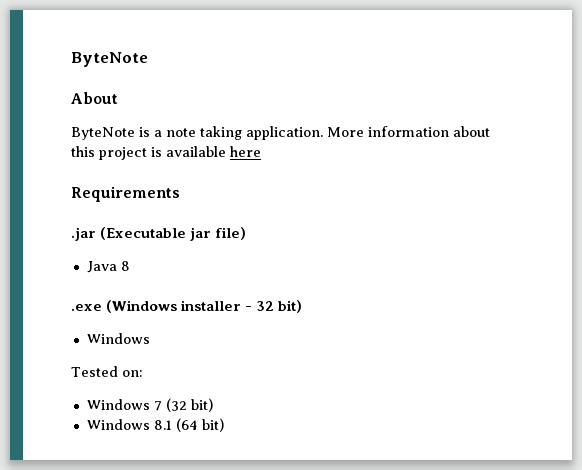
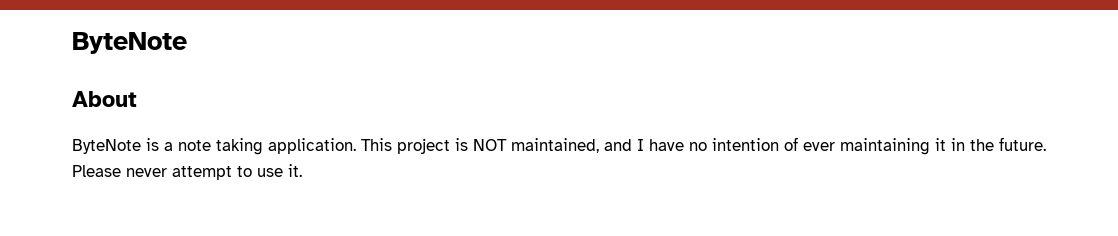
- More information about this project is available here
- Requirements
- .jar (Executable jar file)
- Java 8
- .exe (Windows installer - 32 bit)
- Windows
- Tested on:
- Windows 7 (32 bit)
- Windows 8.1 (64 bit)
+ This project is NOT maintained, and I have no intention of ever maintaining it in the future. Please never attempt to use it.

